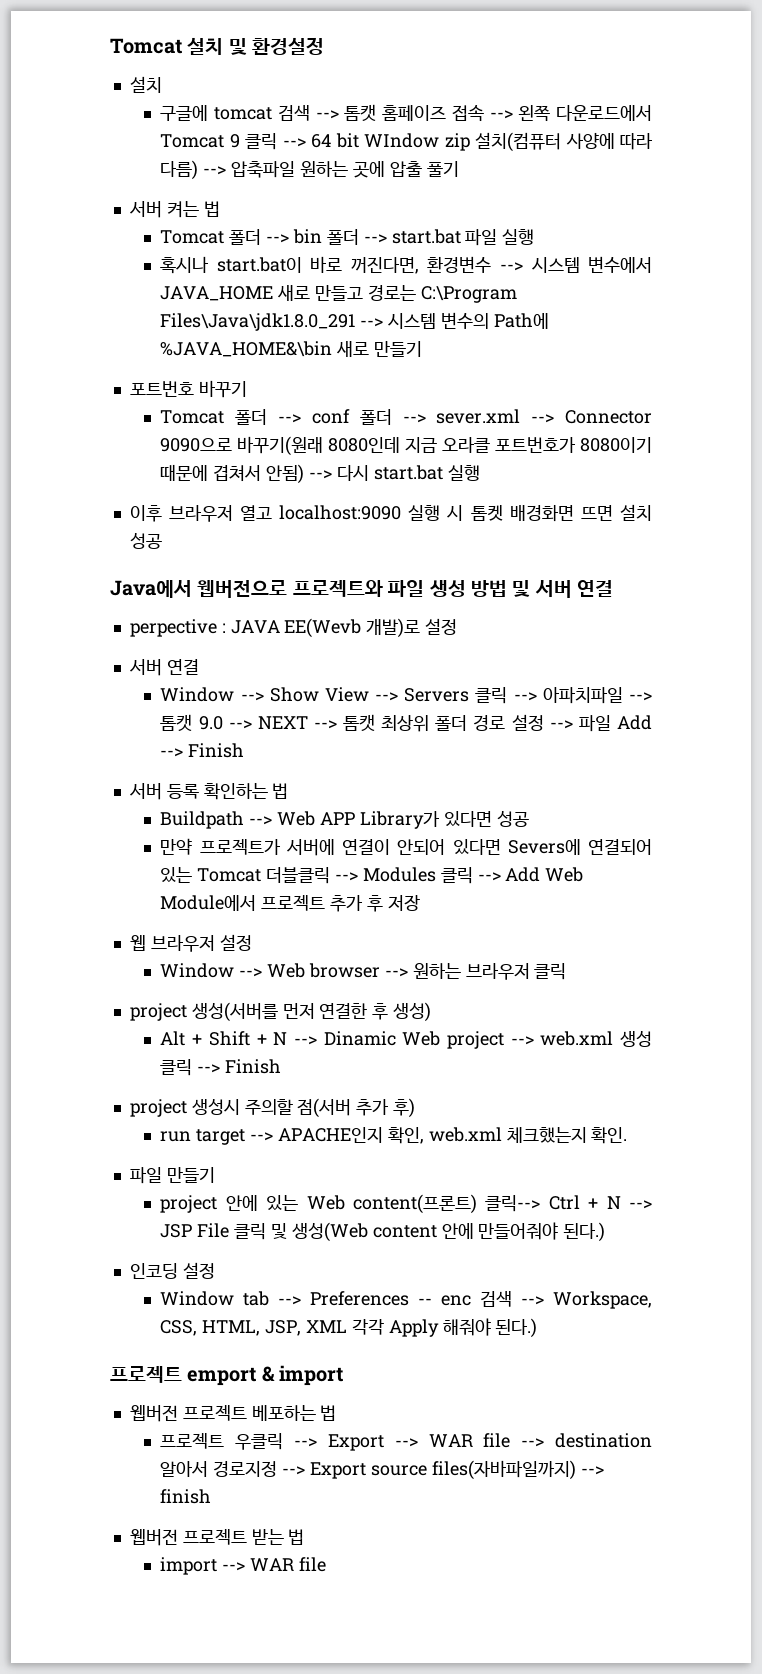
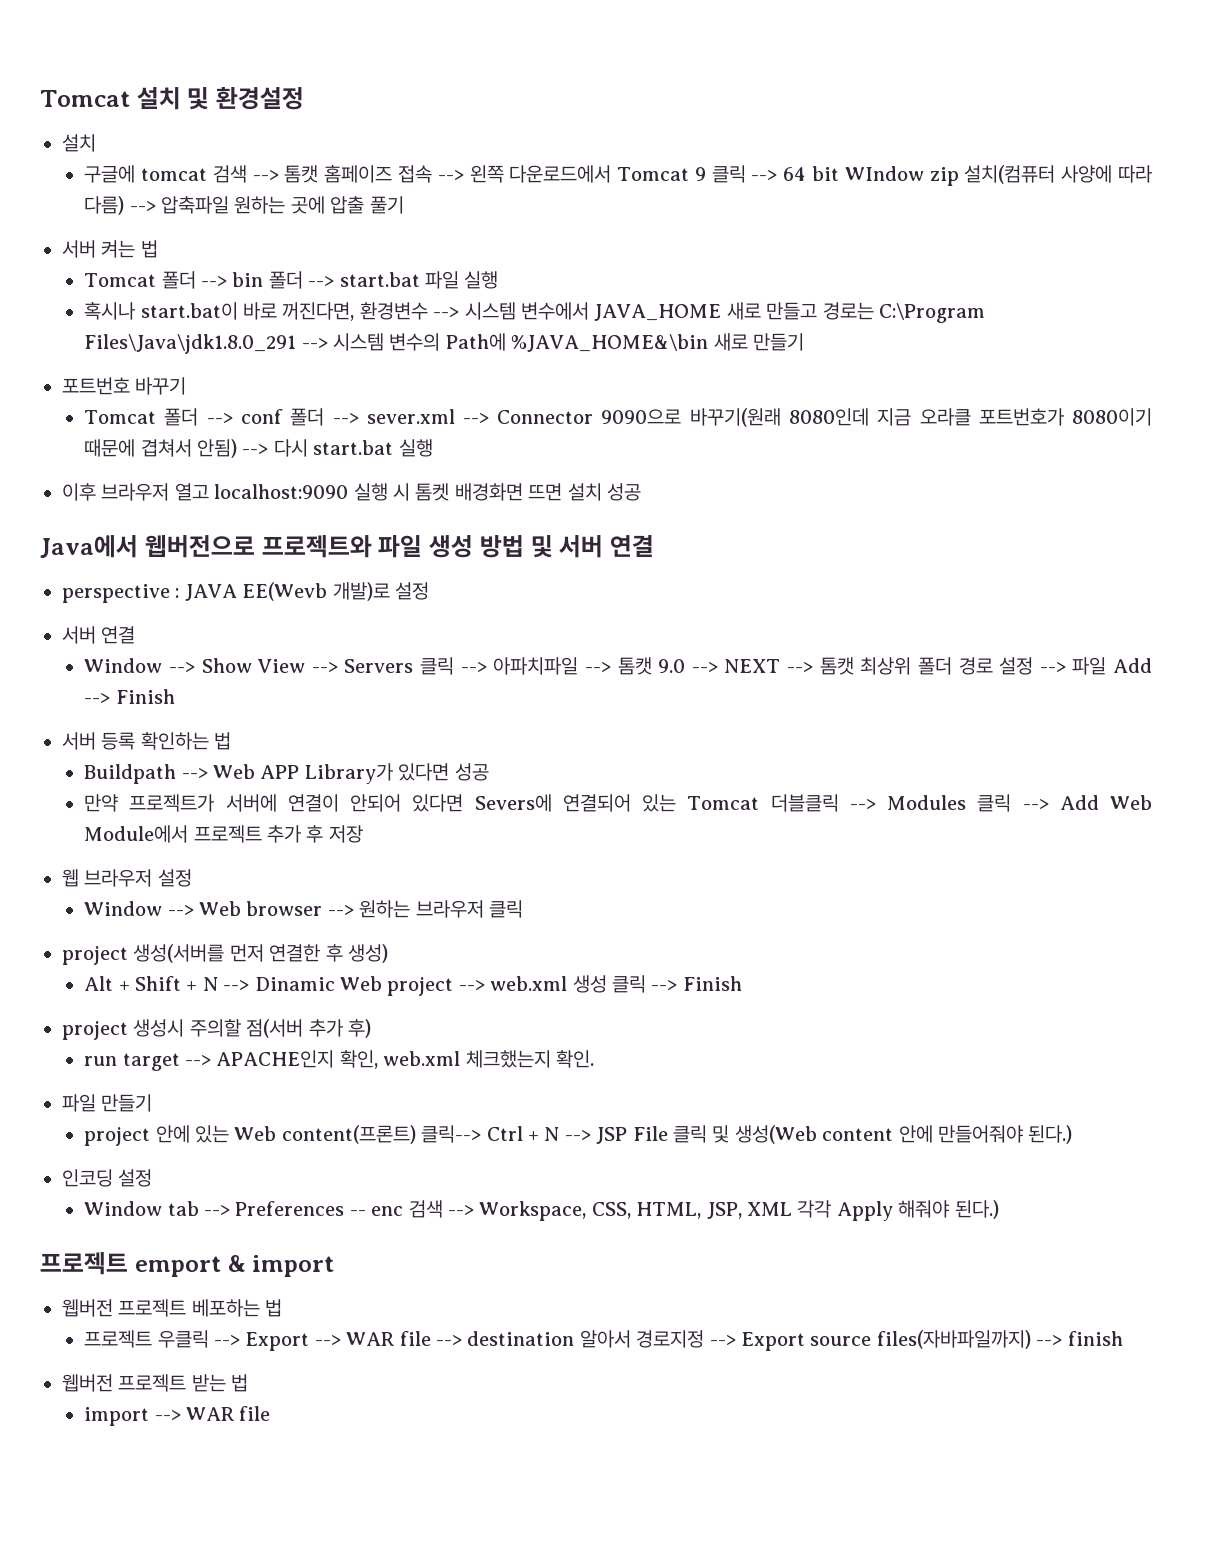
- perpective : JAVA EE(Wevb 개발)로 설정
+ perspective : JAVA EE(Wevb 개발)로 설정

